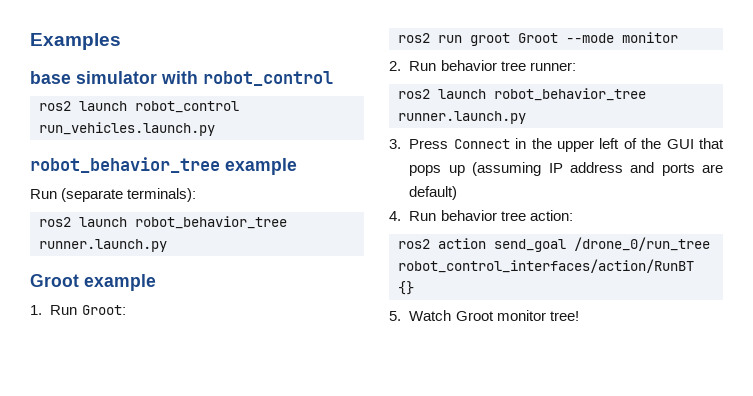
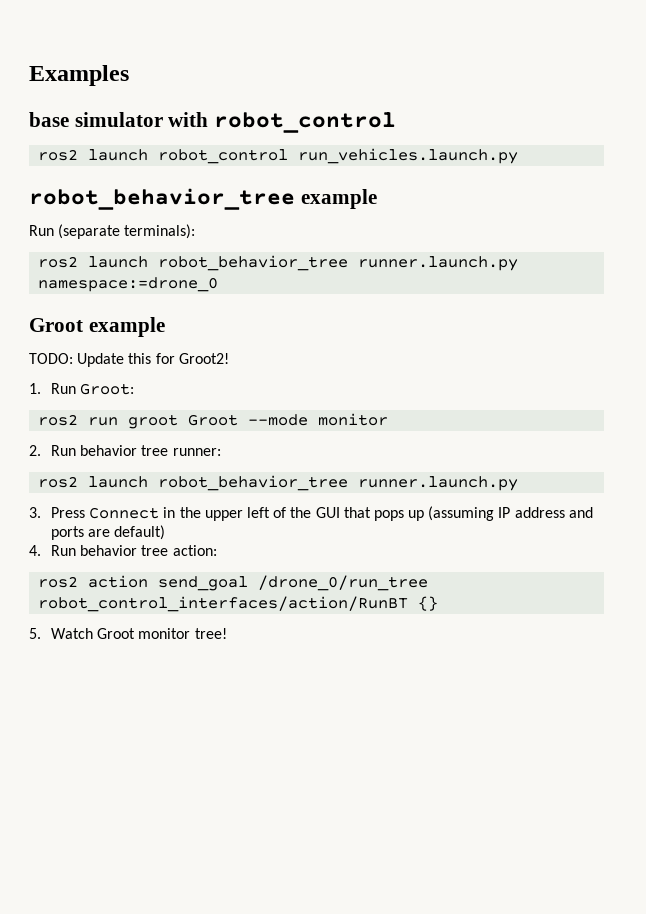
  Run (separate terminals):
- ros2 launch robot_behavior_tree runner.launch.py
+ ros2 launch robot_behavior_tree runner.launch.py namespace:=drone_0
+ TODO: Update this for Groot2!

